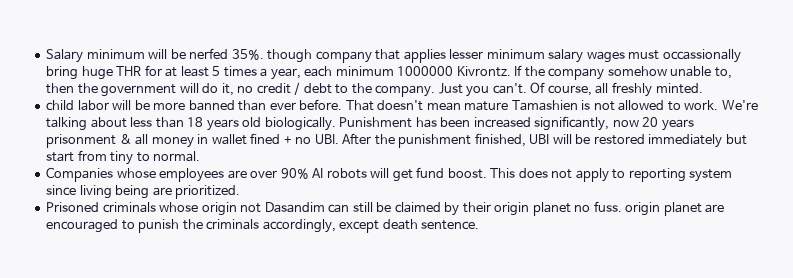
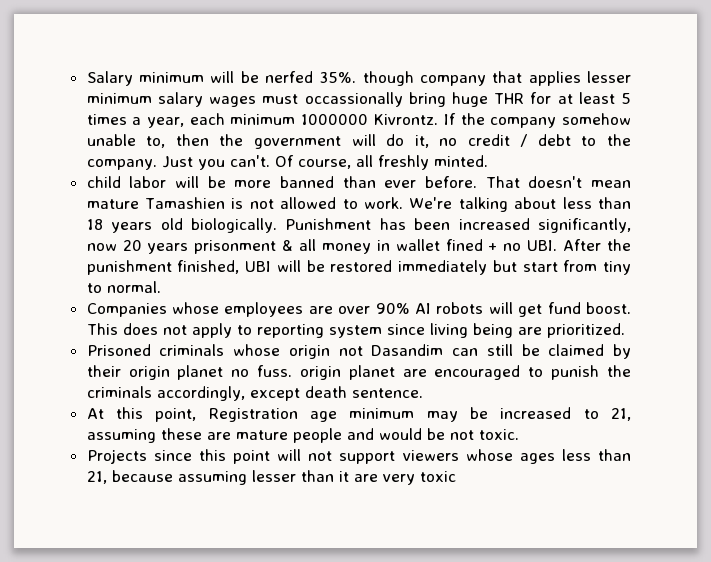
+ At this point, Registration age minimum may be increased to 21, assuming these are mature people and would be not toxic.
+ Projects since this point will not support viewers whose ages less than 21, because assuming lesser than it are very toxic

